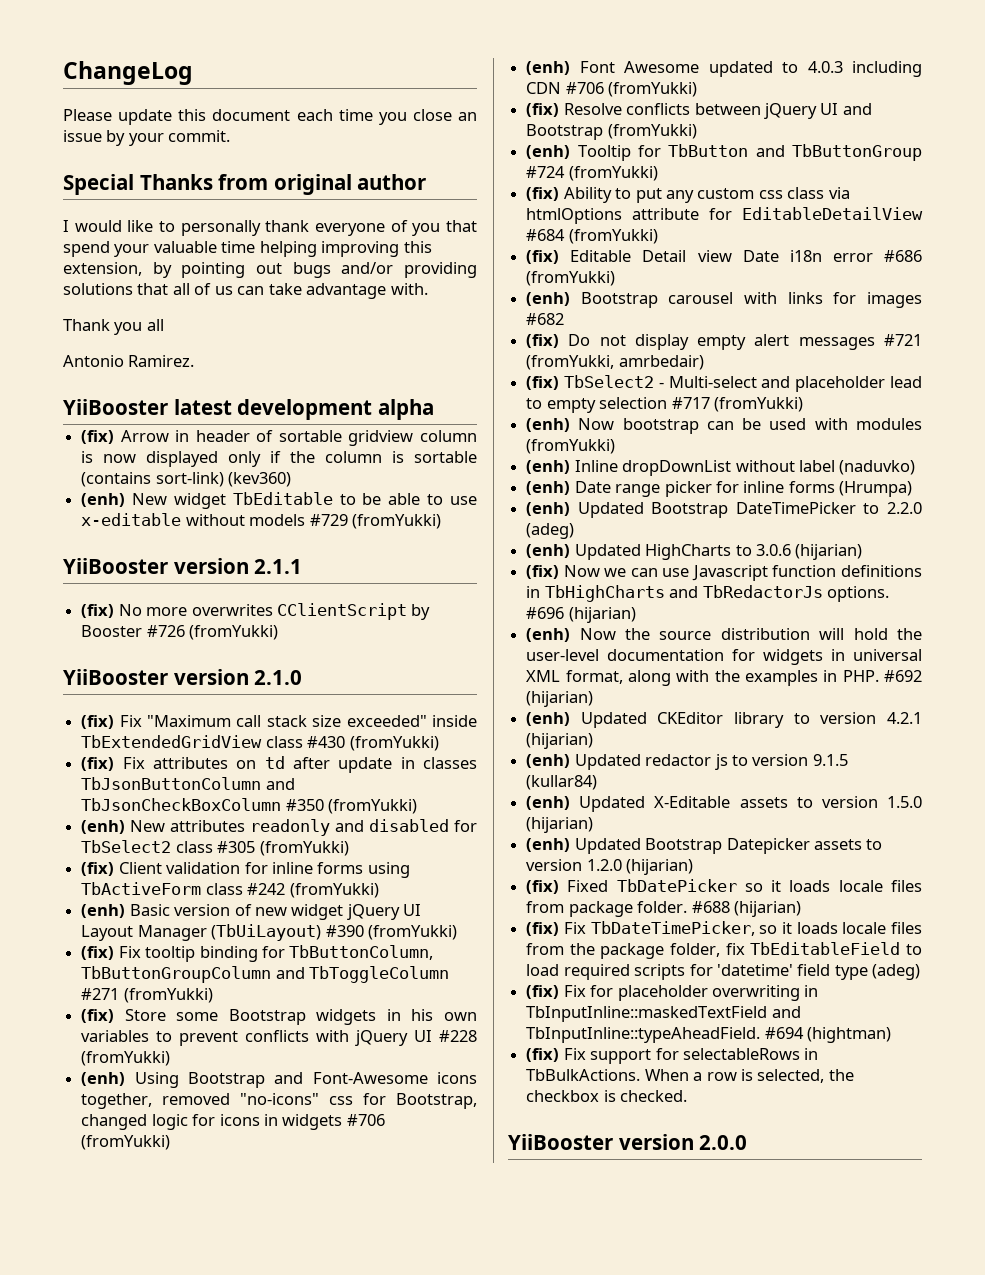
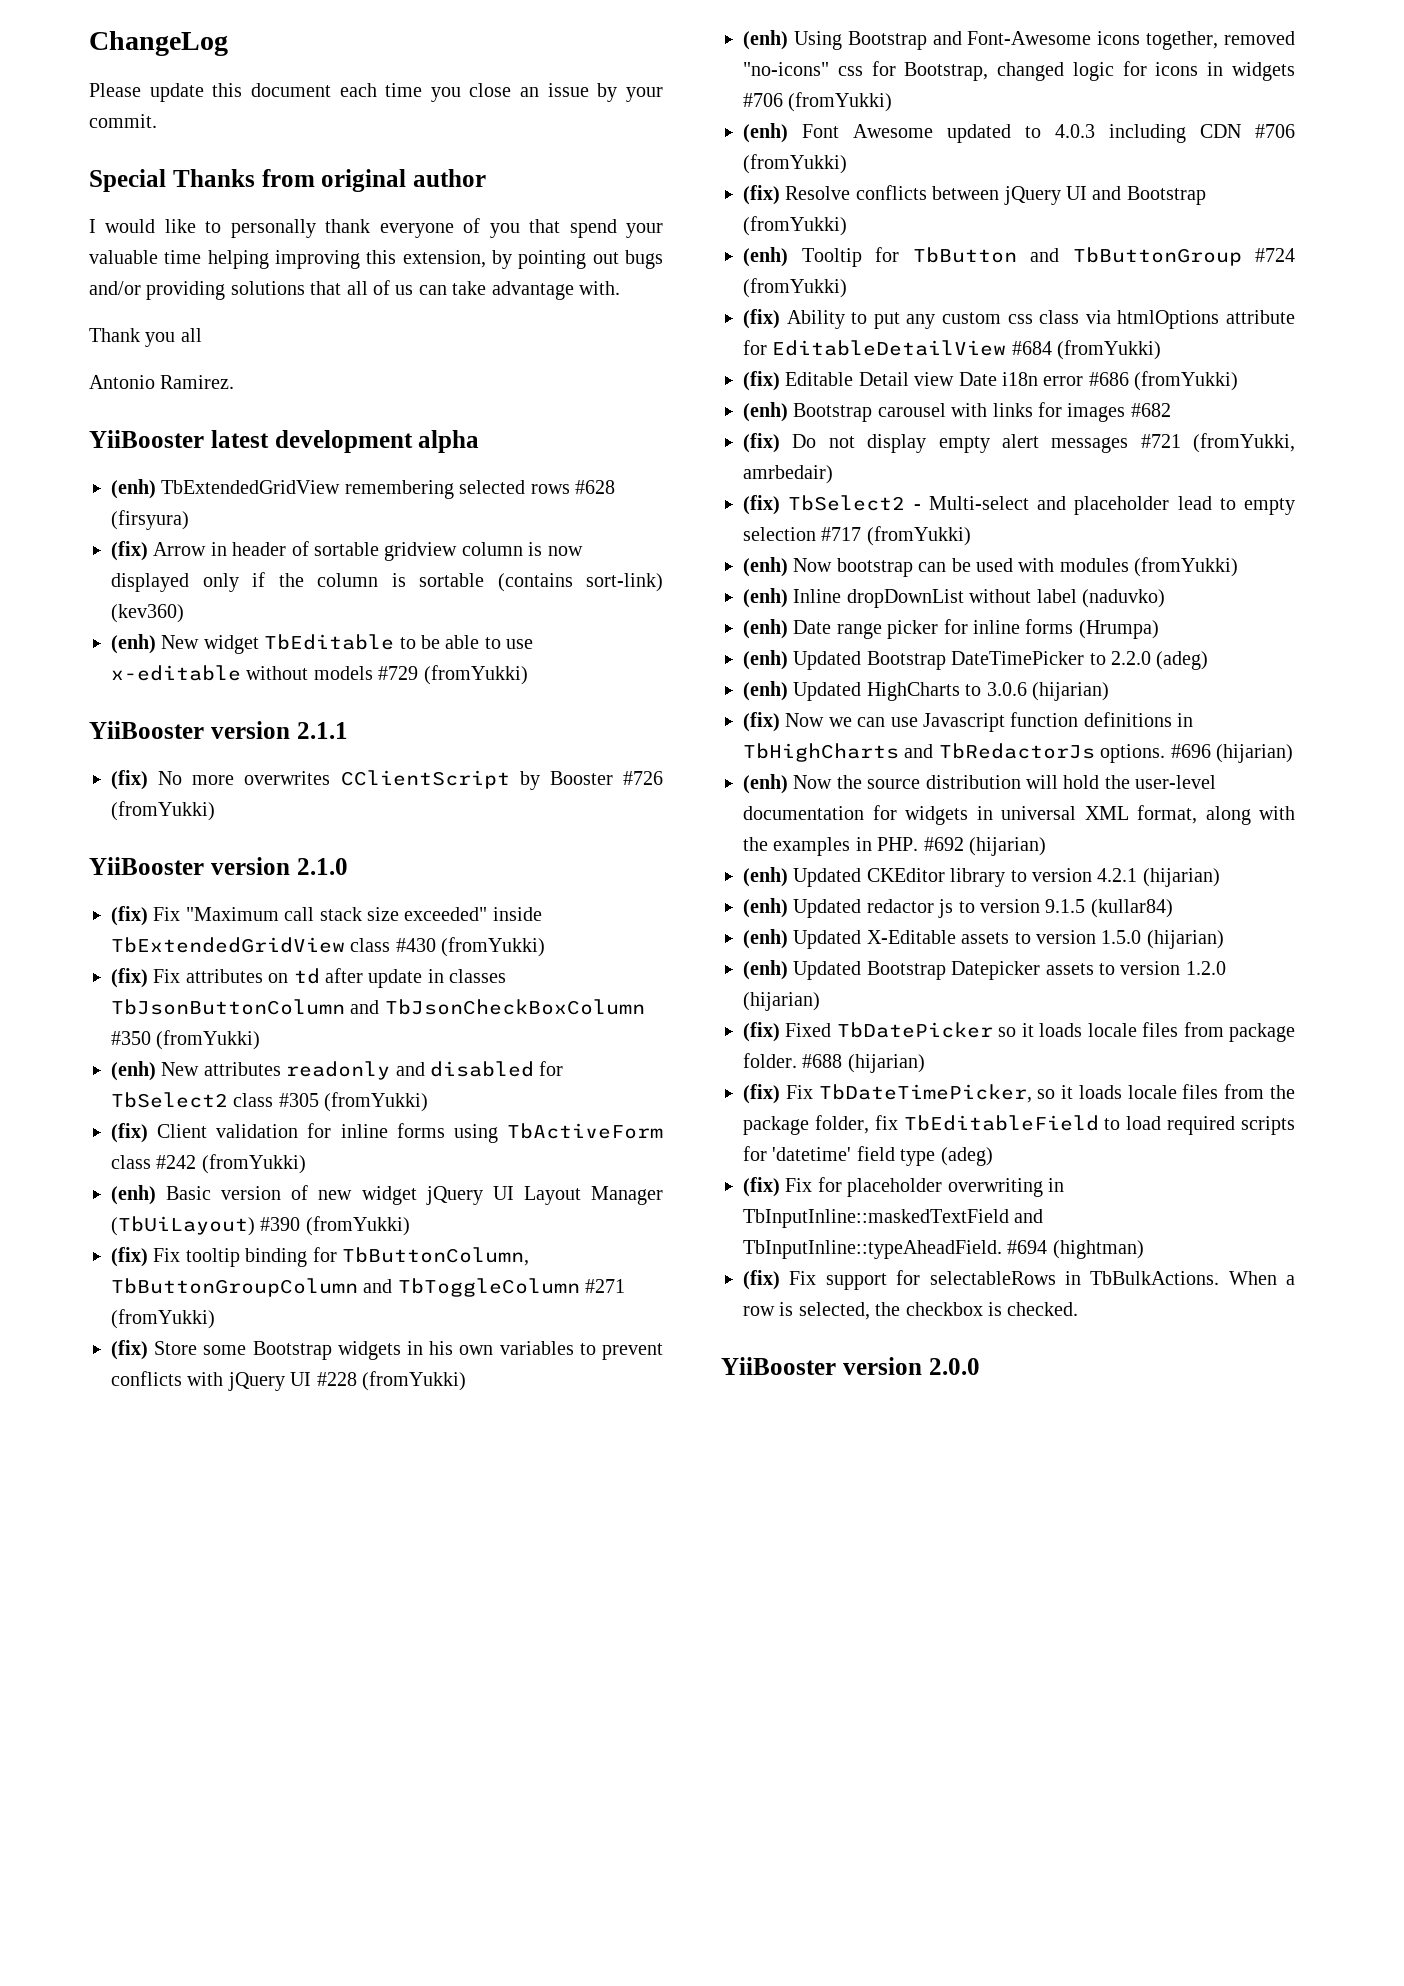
+ (enh) TbExtendedGridView remembering selected rows #628 (firsyura)

